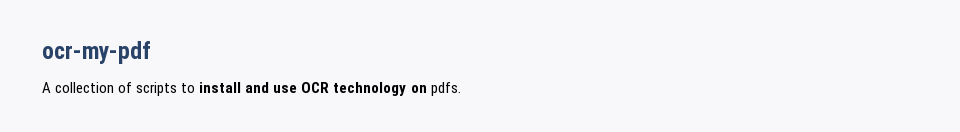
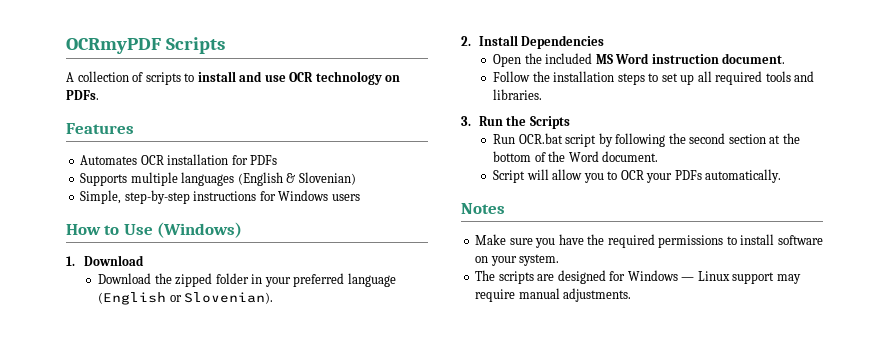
- ocr-my-pdf
+ OCRmyPDF Scripts
- A collection of scripts to install and use OCR technology on pdfs.
+ A collection of scripts to install and use OCR technology on PDFs.
+ Features
+ Automates OCR installation for PDFs
+ Supports multiple languages (English & Slovenian)
+ Simple, step-by-step instructions for Windows users
+ How to Use (Windows)
+ 1. Download
+ Download the zipped folder in your preferred language (English or Slovenian).
+ 2. Install Dependencies
+ Open the included MS Word instruction document.
+ Follow the installation steps to set up all required tools and libraries.
+ 3. Run the Scripts
+ Run OCR.bat script by following the second section at the bottom of the Word document.
+ Script will allow you to OCR your PDFs automatically.
+ Notes
+ Make sure you have the required permissions to install software on your system.
+ The scripts are designed for Windows — Linux support may require manual adjustments.

